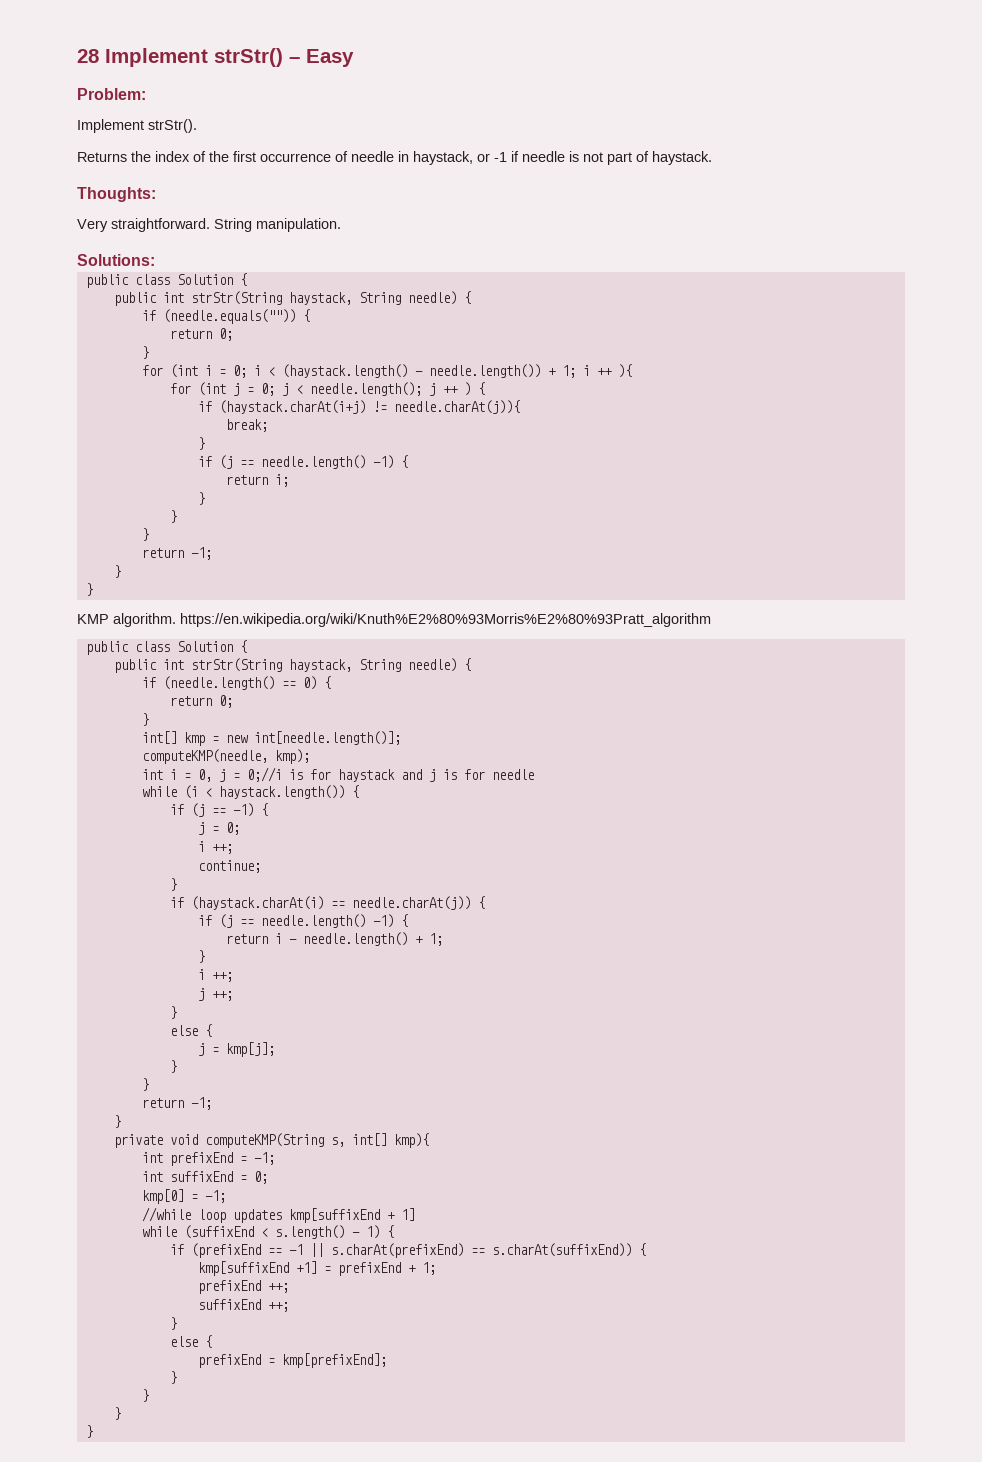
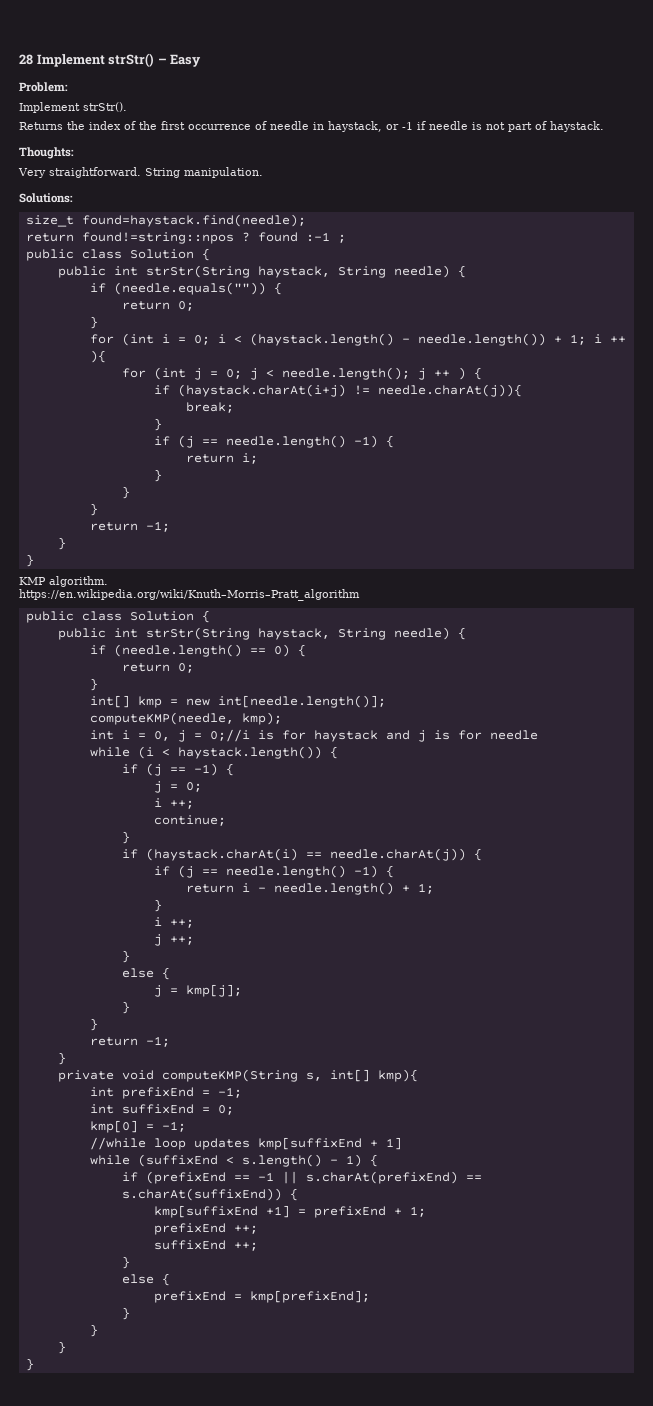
+ size_t found=haystack.find(needle);
+ return found!=string::npos ? found :-1 ;
- KMP algorithm. https://en.wikipedia.org/wiki/Knuth%E2%80%93Morris%E2%80%93Pratt_algorithm
+ KMP algorithm.
+ https://en.wikipedia.org/wiki/Knuth–Morris–Pratt_algorithm

